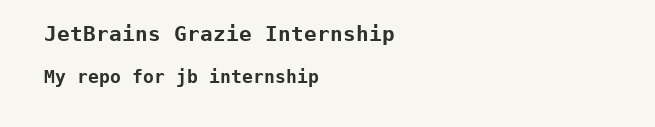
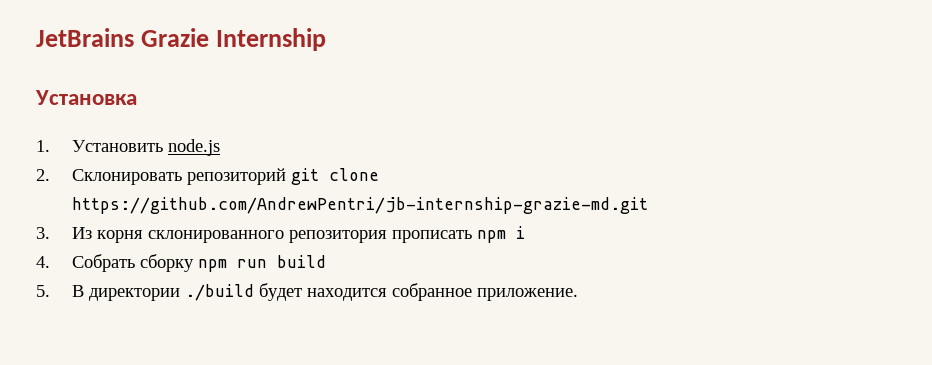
- My repo for jb internship
+ Установка
+ 1. Установить node.js
+ 2. Склонировать репозиторий git clone https://github.com/AndrewPentri/jb-internship-grazie-md.git
+ 3. Из корня склонированного репозитория прописать npm i
+ 4. Собрать сборку npm run build
+ 5. В директории ./build будет находится собранное приложение.

